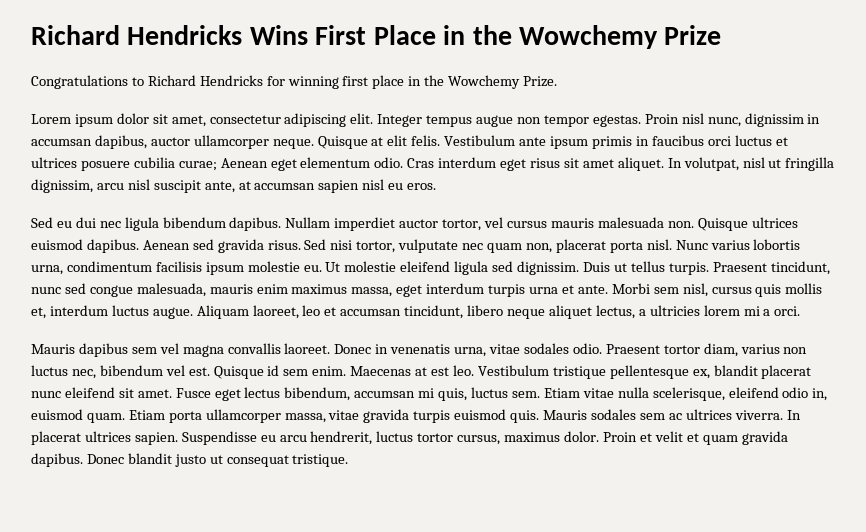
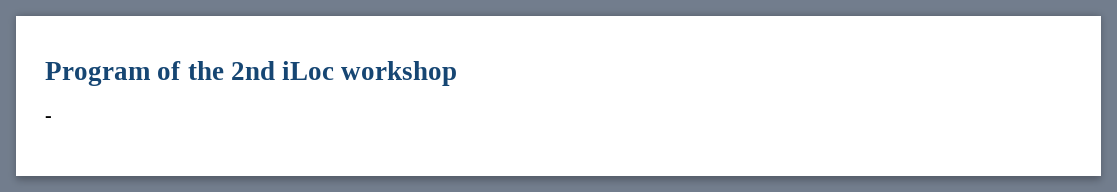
- Richard Hendricks Wins First Place in the Wowchemy Prize
- Congratulations to Richard Hendricks for winning first place in the Wowchemy Prize.
- Lorem ipsum dolor sit amet, consectetur adipiscing elit. Integer tempus augue non tempor egestas. Proin nisl nunc, dignissim in accumsan dapibus, auctor ullamcorper neque. Quisque at elit felis. Vestibulum ante ipsum primis in faucibus orci luctus et ultrices posuere cubilia curae; Aenean eget elementum odio. Cras interdum eget risus sit amet aliquet. In volutpat, nisl ut fringilla dignissim, arcu nisl suscipit ante, at accumsan sapien nisl eu eros.
- Sed eu dui nec ligula bibendum dapibus. Nullam imperdiet auctor tortor, vel cursus mauris malesuada non. Quisque ultrices euismod dapibus. Aenean sed gravida risus. Sed nisi tortor, vulputate nec quam non, placerat porta nisl. Nunc varius lobortis urna, condimentum facilisis ipsum molestie eu. Ut molestie eleifend ligula sed dignissim. Duis ut tellus turpis. Praesent tincidunt, nunc sed congue malesuada, mauris enim maximus massa, eget interdum turpis urna et ante. Morbi sem nisl, cursus quis mollis et, interdum luctus augue. Aliquam laoreet, leo et accumsan tincidunt, libero neque aliquet lectus, a ultricies lorem mi a orci.
- Mauris dapibus sem vel magna convallis laoreet. Donec in venenatis urna, vitae sodales odio. Praesent tortor diam, varius non luctus nec, bibendum vel est. Quisque id sem enim. Maecenas at est leo. Vestibulum tristique pellentesque ex, blandit placerat nunc eleifend sit amet. Fusce eget lectus bibendum, accumsan mi quis, luctus sem. Etiam vitae nulla scelerisque, eleifend odio in, euismod quam. Etiam porta ullamcorper massa, vitae gravida turpis euismod quis. Mauris sodales sem ac ultrices viverra. In placerat ultrices sapien. Suspendisse eu arcu hendrerit, luctus tortor cursus, maximus dolor. Proin et velit et quam gravida dapibus. Donec blandit justo ut consequat tristique.
+ Program of the 2nd iLoc workshop
+ -

